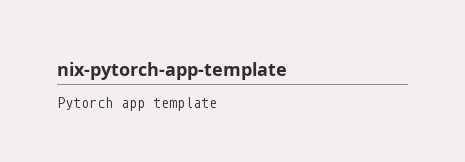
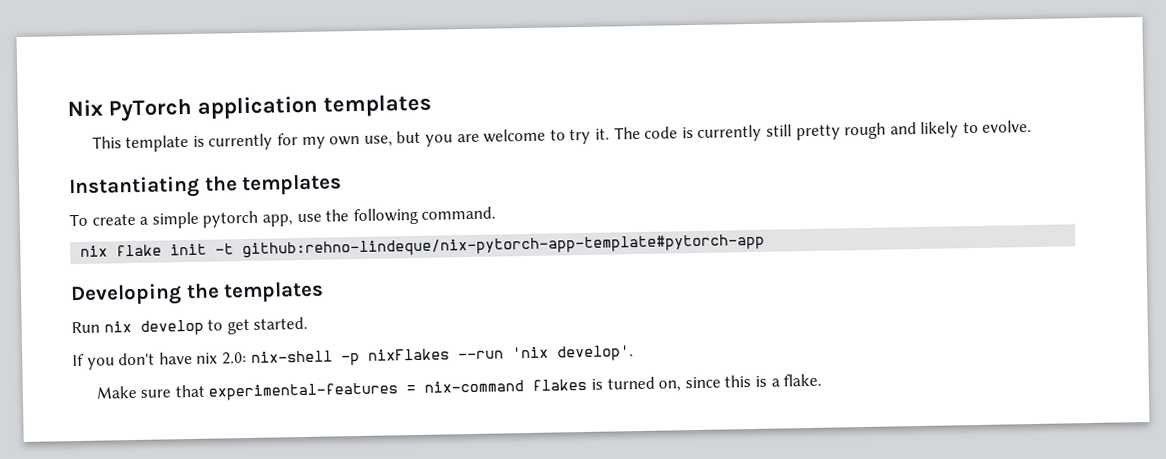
- nix-pytorch-app-template
- Pytorch app template
+ Nix PyTorch application templates
+ This template is currently for my own use, but you are welcome to try it. The code is currently still pretty rough and likely to evolve.
+ Instantiating the templates
+ To create a simple pytorch app, use the following command.
+ nix flake init -t github:rehno-lindeque/nix-pytorch-app-template#pytorch-app
+ Developing the templates
+ Run nix develop to get started.
+ If you don't have nix 2.0: nix-shell -p nixFlakes --run 'nix develop'.
+ Make sure that experimental-features = nix-command flakes is turned on, since this is a flake.

